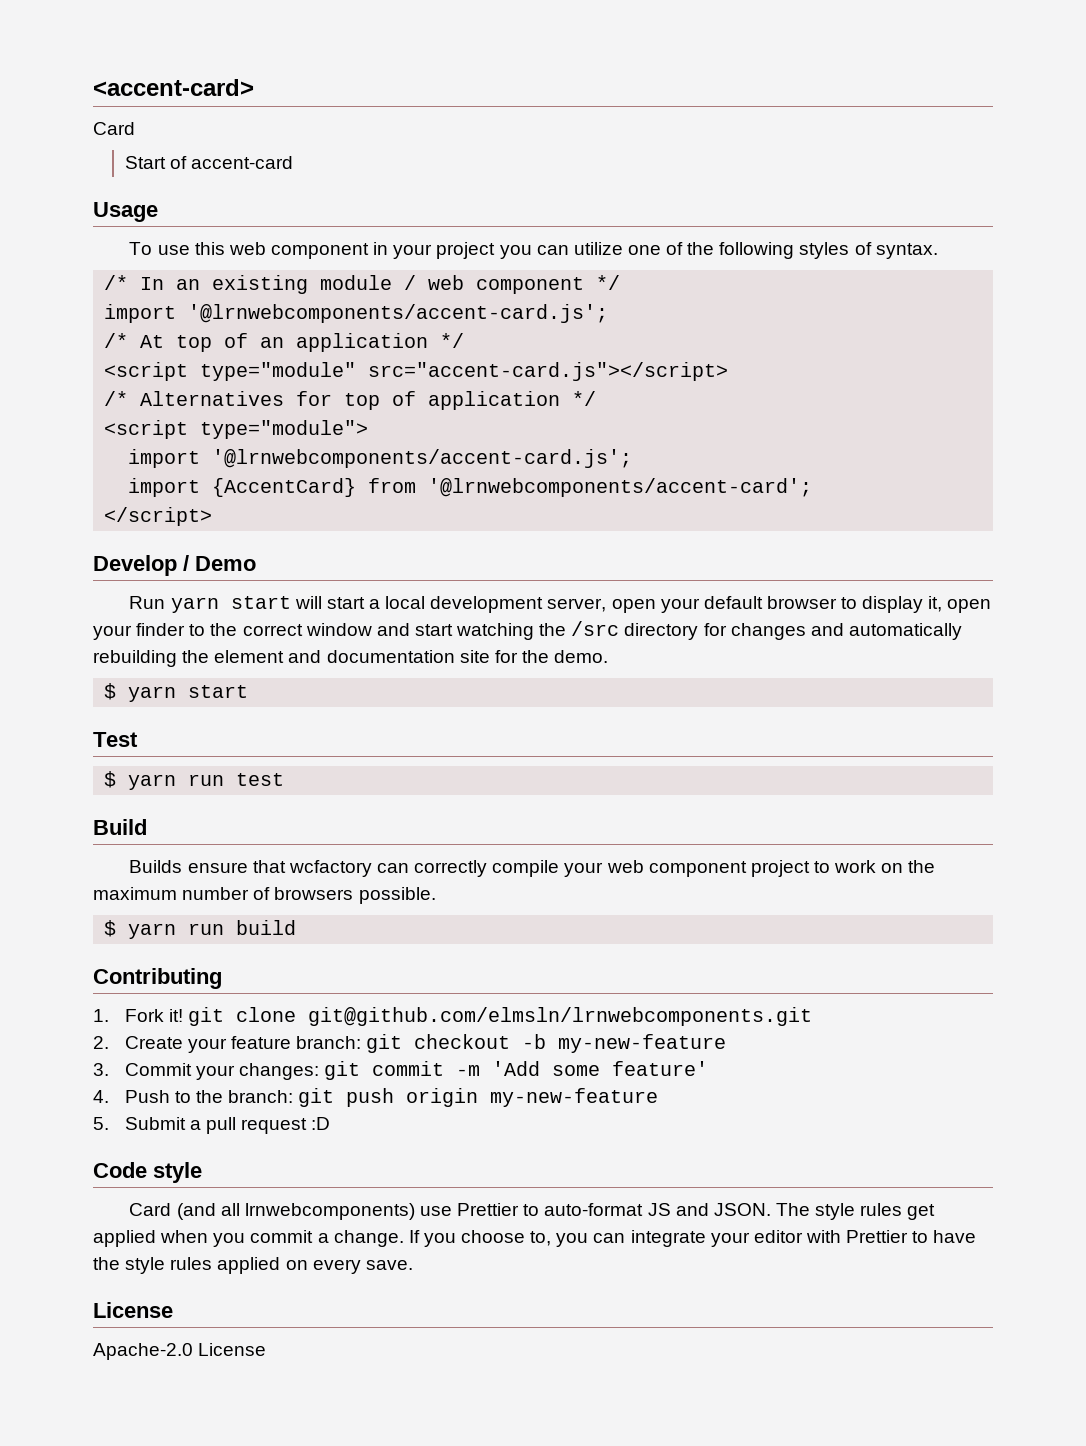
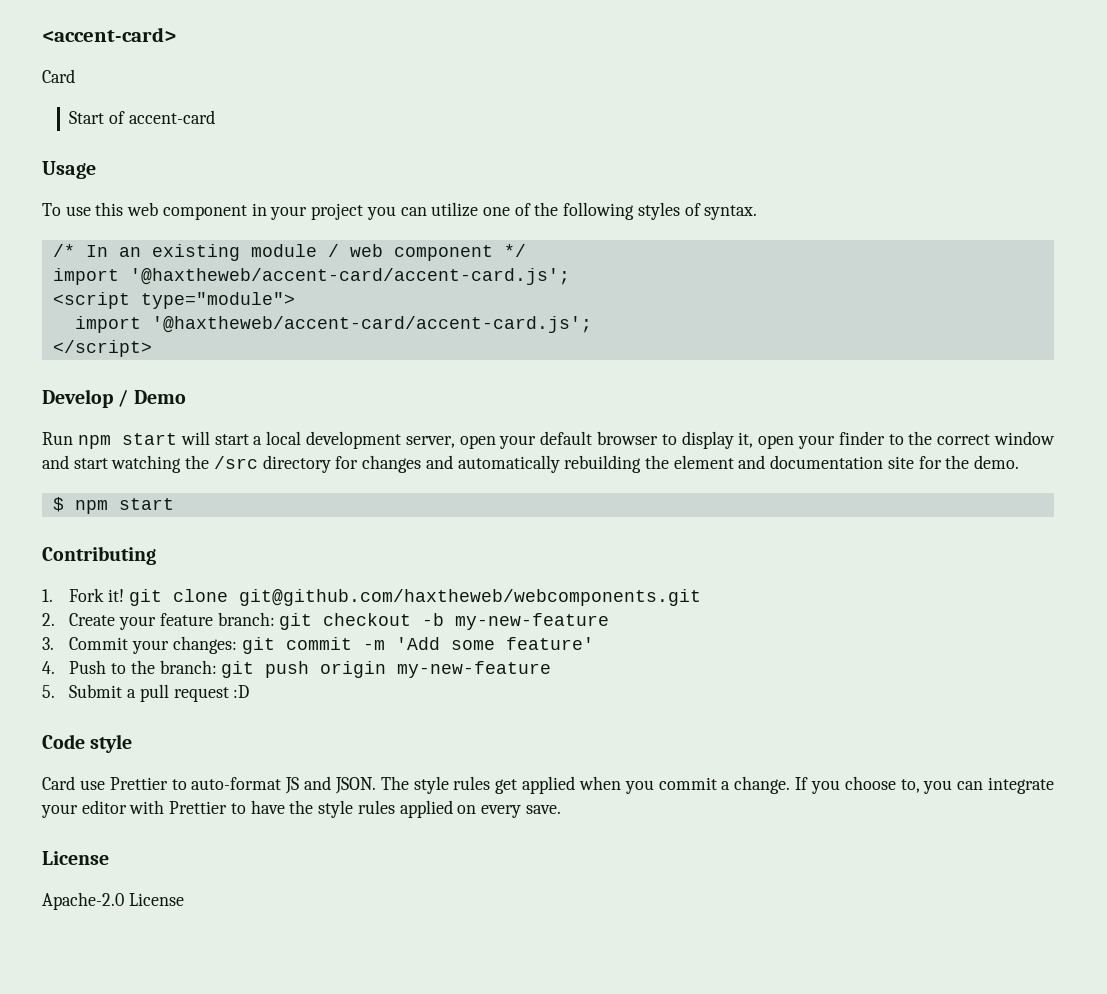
  /* In an existing module / web component */
- import '@lrnwebcomponents/accent-card.js';
- /* At top of an application */
- <script type="module" src="accent-card.js"></script>
- /* Alternatives for top of application */
+ import '@haxtheweb/accent-card/accent-card.js';
  <script type="module">
- import '@lrnwebcomponents/accent-card.js';
- import {AccentCard} from '@lrnwebcomponents/accent-card';
+ import '@haxtheweb/accent-card/accent-card.js';
- Run yarn start will start a local development server, open your default browser to display it, open your finder to the correct window and start watching the /src directory for changes and automatically rebuilding the element and documentation site for the demo.
+ Run npm start will start a local development server, open your default browser to display it, open your finder to the correct window and start watching the /src directory for changes and automatically rebuilding the element and documentation site for the demo.
- $ yarn start
- Test
- $ yarn run test
- Build
- Builds ensure that wcfactory can correctly compile your web component project to work on the maximum number of browsers possible.
- $ yarn run build
+ $ npm start
- 1. Fork it! git clone git@github.com/elmsln/lrnwebcomponents.git
+ 1. Fork it! git clone git@github.com/haxtheweb/webcomponents.git
- Card (and all lrnwebcomponents) use Prettier to auto-format JS and JSON.
+ Card use Prettier to auto-format JS and JSON.

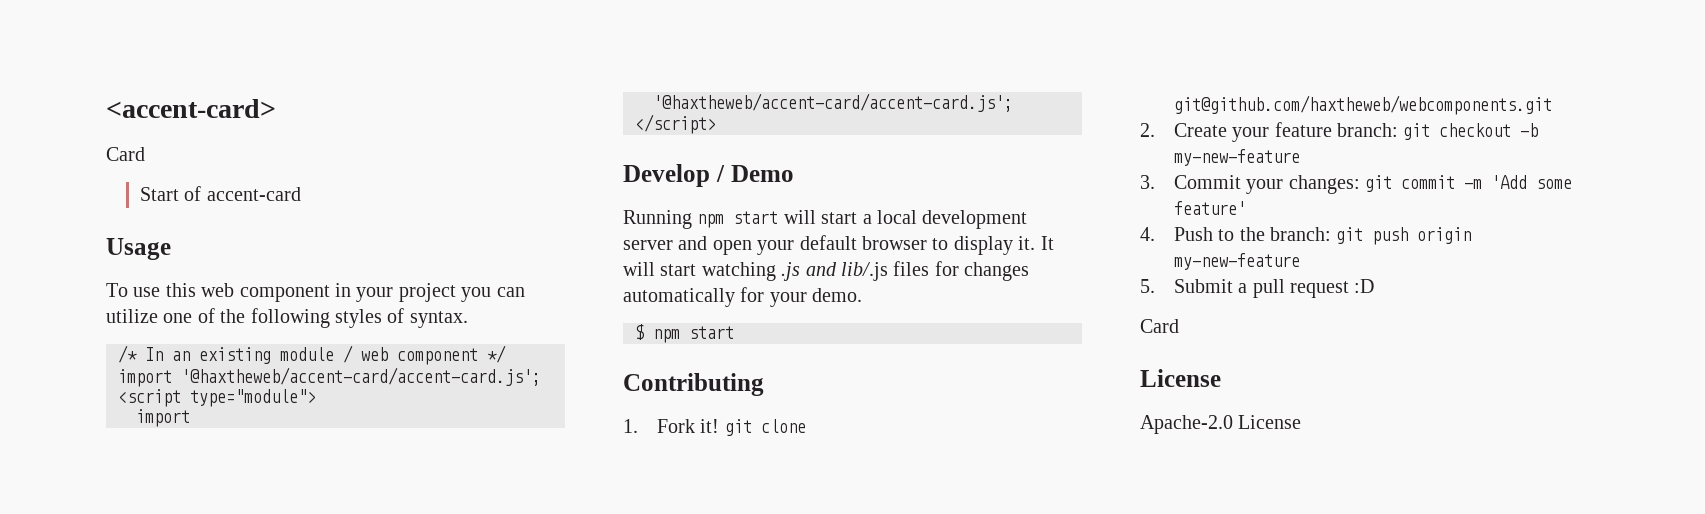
- Run npm start will start a local development server, open your default browser to display it, open your finder to the correct window and start watching the /src directory for changes and automatically rebuilding the element and documentation site for the demo.
+ Running npm start will start a local development server and open your default browser to display it. It will start watching .js and lib/.js files for changes automatically for your demo.
  5. Submit a pull request :D
- Code style
- Card use Prettier to auto-format JS and JSON. The style rules get applied when you commit a change. If you choose to, you can integrate your editor with Prettier to have the style rules applied on every save.
+ Card

